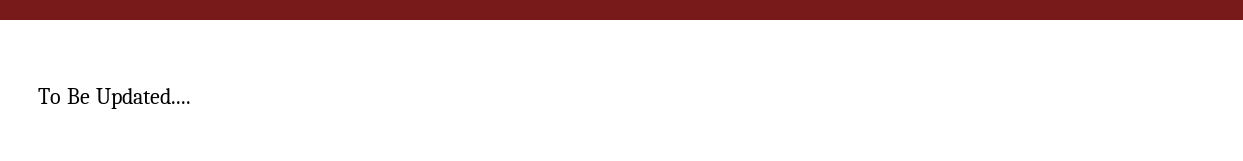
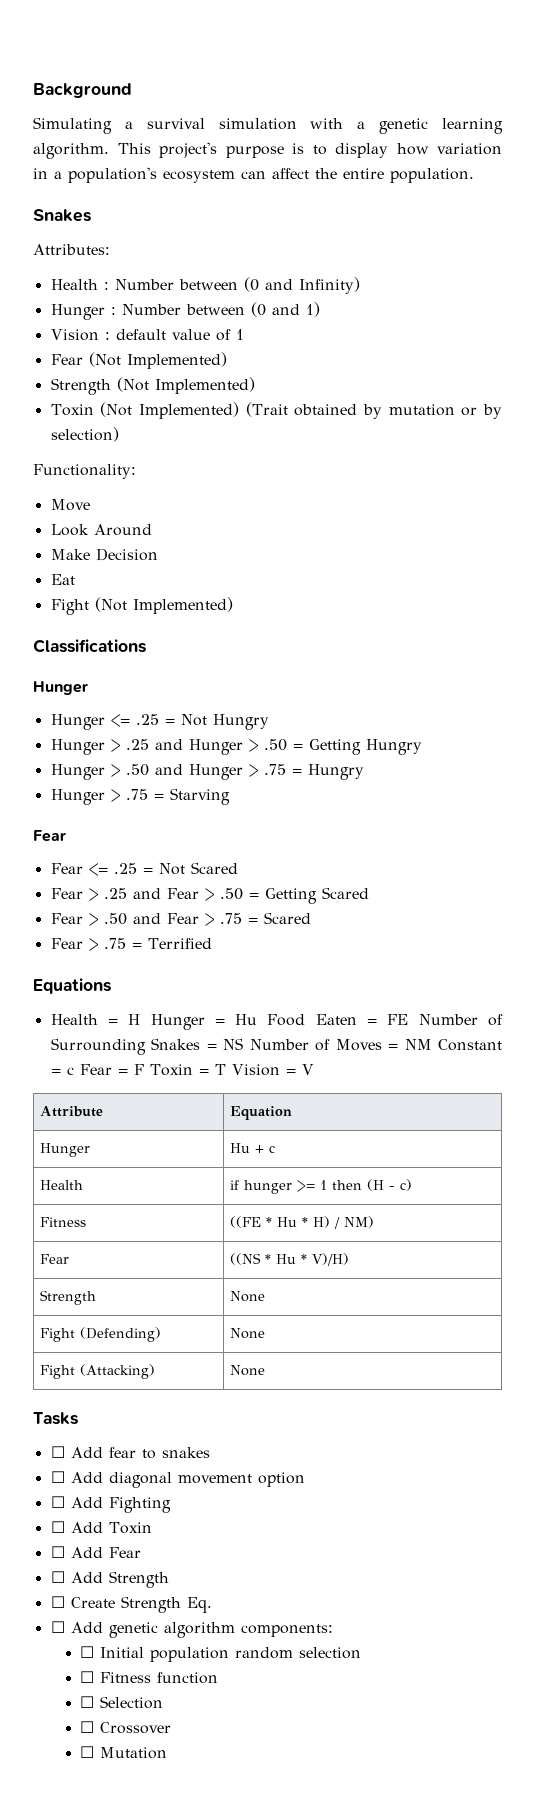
- To Be Updated....
+ Background
+ Simulating a survival simulation with a genetic learning algorithm. This project's purpose is to display how variation in a population's ecosystem can affect the entire population.
+ Snakes
+ Attributes:
+ Health : Number between (0 and Infinity)
+ Hunger : Number between (0 and 1)
+ Vision : default value of 1
+ Fear (Not Implemented)
+ Strength (Not Implemented)
+ Toxin (Not Implemented) (Trait obtained by mutation or by selection)
+ Functionality:
+ Move
+ Look Around
+ Make Decision
+ Eat
+ Fight (Not Implemented)
+ Classifications
+ Hunger
+ Hunger <= .25 = Not Hungry
+ Hunger > .25 and Hunger > .50 = Getting Hungry
+ Hunger > .50 and Hunger > .75 = Hungry
+ Hunger > .75 = Starving
+ Fear
+ Fear <= .25 = Not Scared
+ Fear > .25 and Fear > .50 = Getting Scared
+ Fear > .50 and Fear > .75 = Scared
+ Fear > .75 = Terrified
+ Equations
+ Health = H Hunger = Hu Food Eaten = FE Number of Surrounding Snakes = NS Number of Moves = NM Constant = c Fear = F Toxin = T Vision = V
+ Attribute | Equation
+ Hunger | Hu + c
+ Health | if hunger >= 1 then (H - c)
+ Fitness | ((FE * Hu * H) / NM)
+ Fear | ((NS * Hu * V)/H)
+ Strength | None
+ Fight (Defending) | None
+ Fight (Attacking) | None
+ Tasks
+ ☐ Add fear to snakes
+ ☐ Add diagonal movement option
+ ☐ Add Fighting
+ ☐ Add Toxin
+ ☐ Add Fear
+ ☐ Add Strength
+ ☐ Create Strength Eq.
+ ☐ Add genetic algorithm components:
+ ☐ Initial population random selection
+ ☐ Fitness function
+ ☐ Selection
+ ☐ Crossover
+ ☐ Mutation

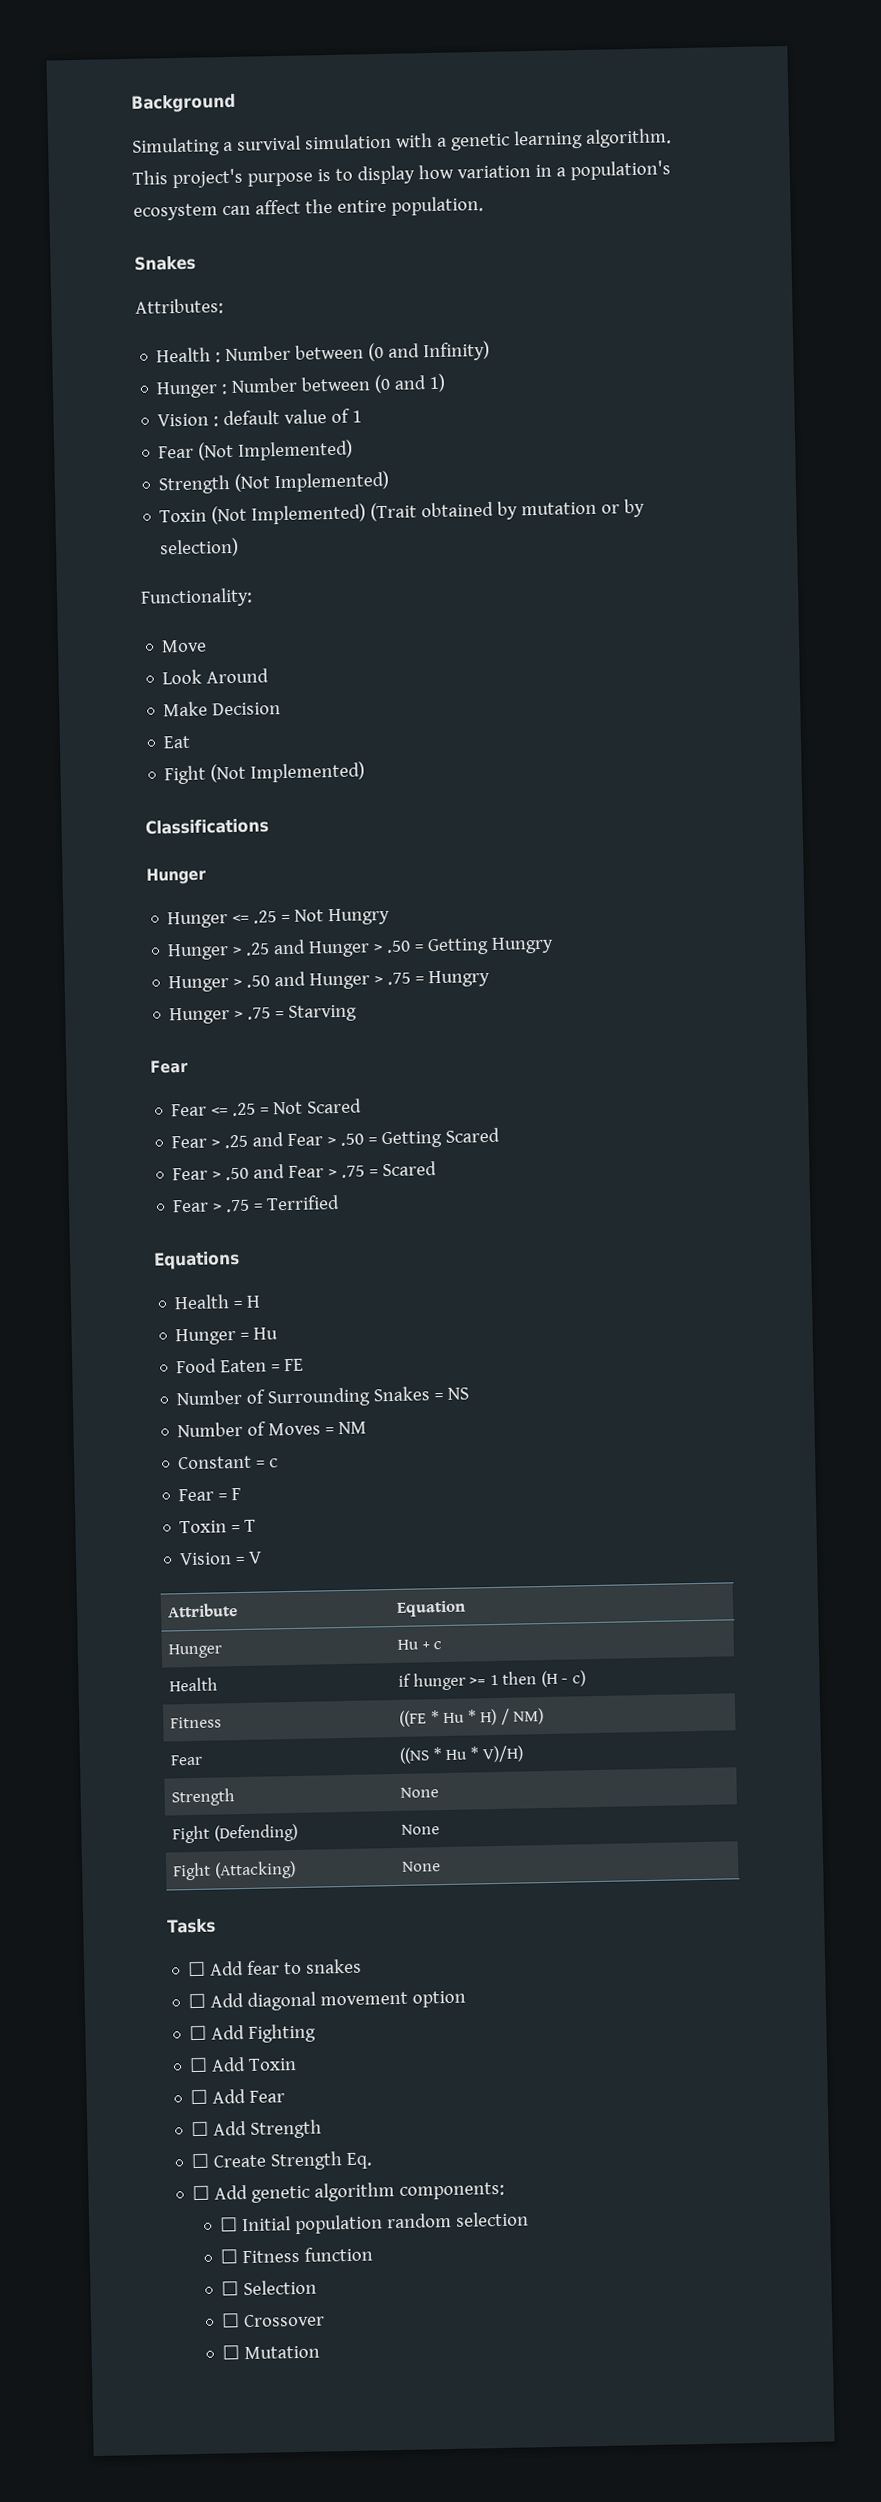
- Health = H Hunger = Hu Food Eaten = FE Number of Surrounding Snakes = NS Number of Moves = NM Constant = c Fear = F Toxin = T Vision = V
+ Health = H
+ Hunger = Hu
+ Food Eaten = FE
+ Number of Surrounding Snakes = NS
+ Number of Moves = NM
+ Constant = c
+ Fear = F
+ Toxin = T
+ Vision = V

